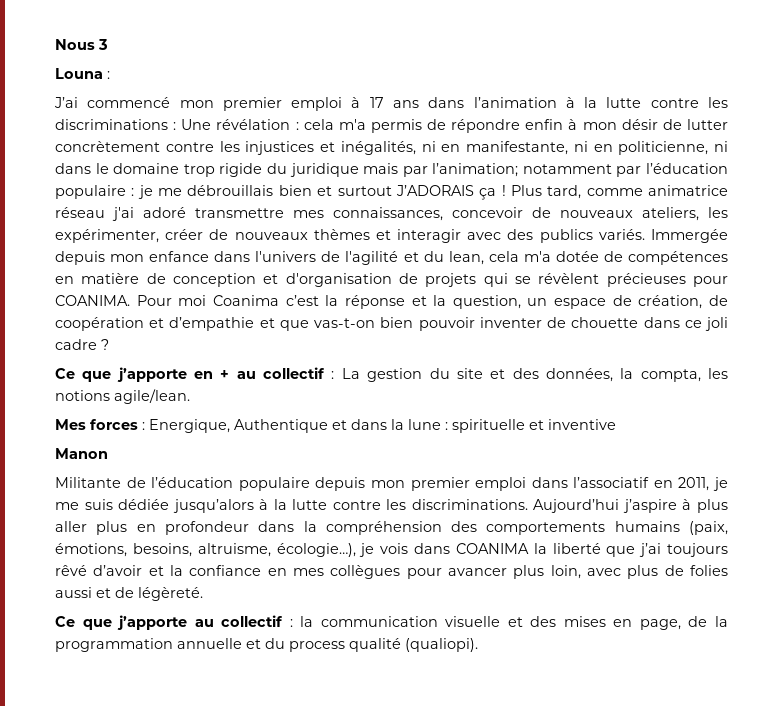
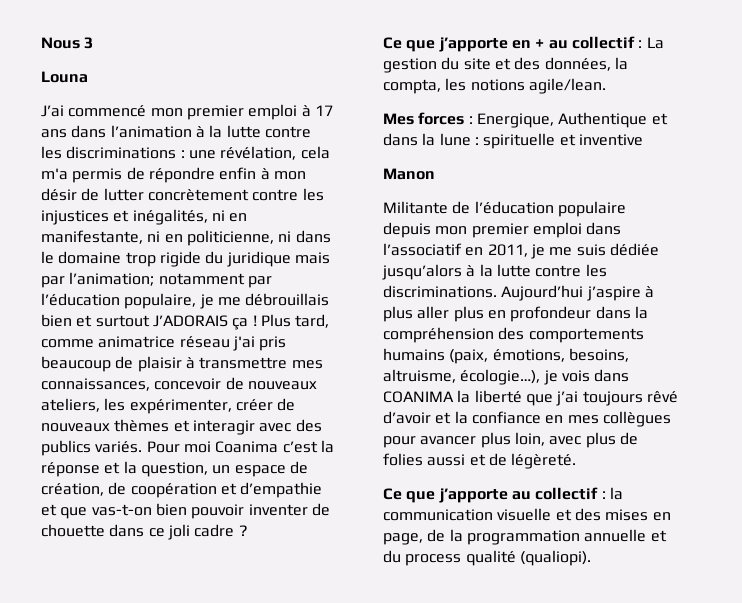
- Louna :
+ Louna
- Une révélation : cela m'a permis de répondre enfin à mon désir de lutter concrètement contre les injustices et inégalités, ni en manifestante, ni en politicienne, ni dans le domaine trop rigide du juridique mais par l’animation;
+ une révélation, cela m'a permis de répondre enfin à mon désir de lutter concrètement contre les injustices et inégalités, ni en manifestante, ni en politicienne, ni dans le domaine trop rigide du juridique mais par l’animation;
- notamment par l’éducation populaire : je me débrouillais bien et surtout J’ADORAIS ça !
+ notamment par l’éducation populaire, je me débrouillais bien et surtout J’ADORAIS ça !
- Plus tard, comme animatrice réseau j'ai adoré transmettre mes connaissances, concevoir de nouveaux ateliers, les expérimenter, créer de nouveaux thèmes et interagir avec des publics variés.
+ Plus tard, comme animatrice réseau j'ai pris beaucoup de plaisir à transmettre mes connaissances, concevoir de nouveaux ateliers, les expérimenter, créer de nouveaux thèmes et interagir avec des publics variés.
- Immergée depuis mon enfance dans l'univers de l'agilité et du lean, cela m'a dotée de compétences en matière de conception et d'organisation de projets qui se révèlent précieuses pour COANIMA.

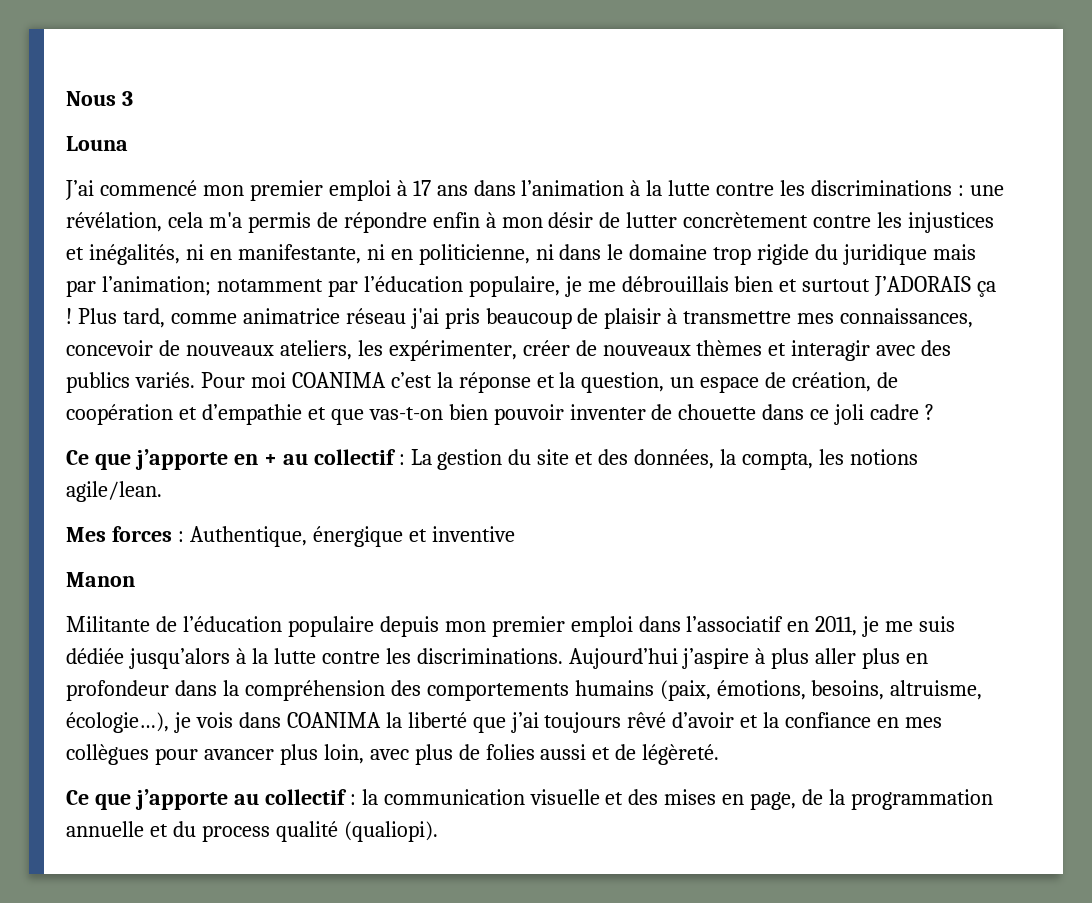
- Pour moi Coanima c’est la réponse et la question, un espace de création, de coopération et d’empathie et que vas-t-on bien pouvoir inventer de chouette dans ce joli cadre ?
+ Pour moi COANIMA c’est la réponse et la question, un espace de création, de coopération et d’empathie et que vas-t-on bien pouvoir inventer de chouette dans ce joli cadre ?
- Mes forces : Energique, Authentique et dans la lune : spirituelle et inventive
+ Mes forces : Authentique, énergique et inventive

